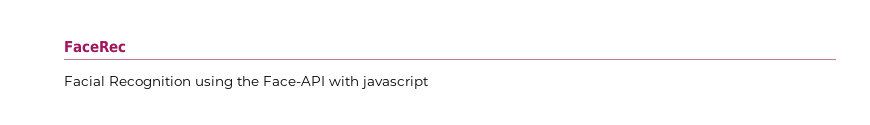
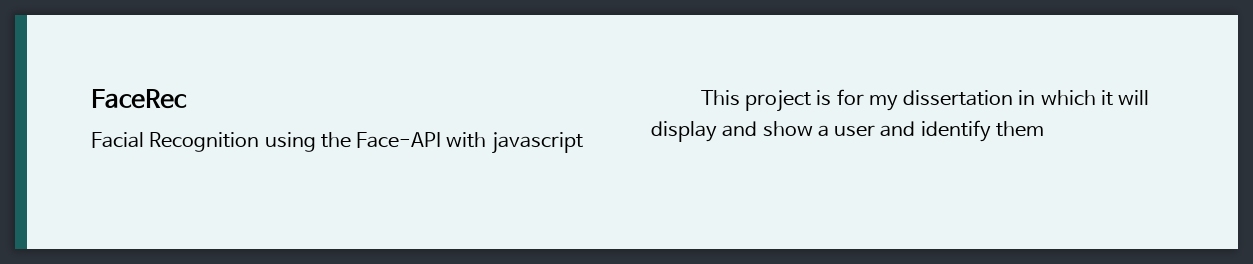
+ This project is for my dissertation in which it will display and show a user and identify them

